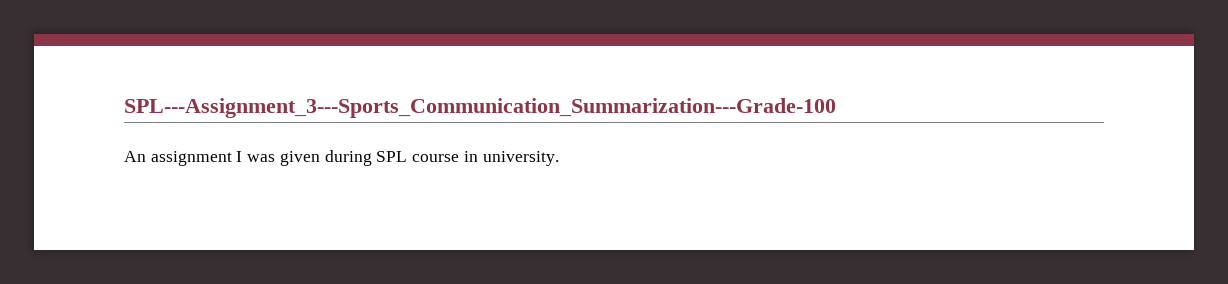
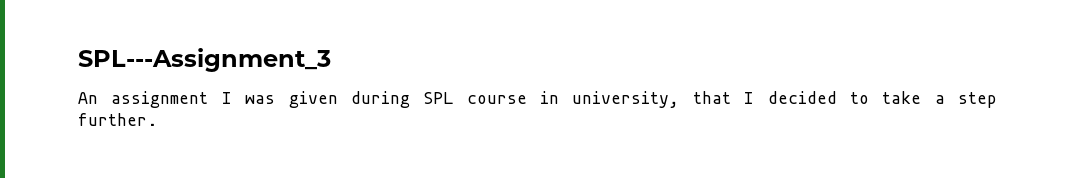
- SPL---Assignment_3---Sports_Communication_Summarization---Grade-100
+ SPL---Assignment_3
- An assignment I was given during SPL course in university.
+ An assignment I was given during SPL course in university, that I decided to take a step further.

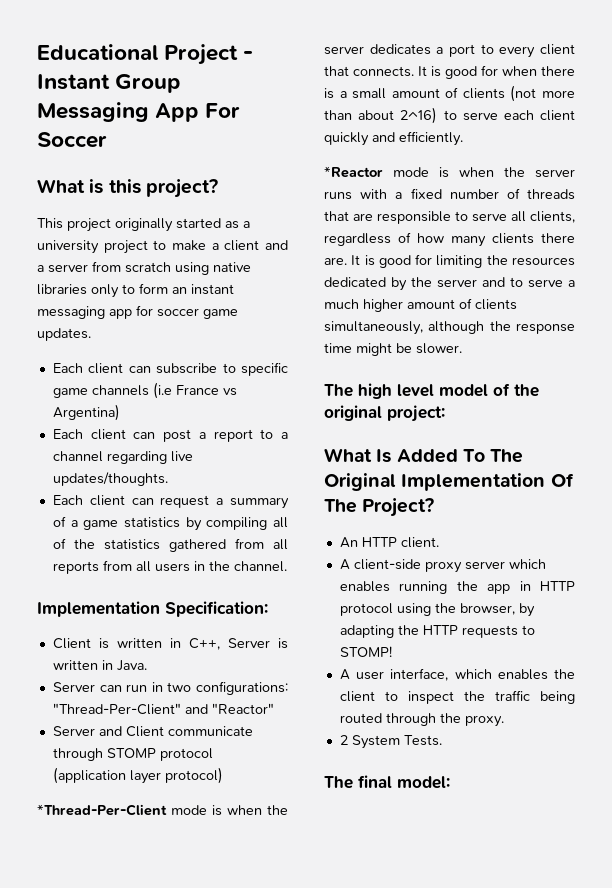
- SPL---Assignment_3
- An assignment I was given during SPL course in university, that I decided to take a step further.
+ Educational Project - Instant Group Messaging App For Soccer
+ What is this project?
+ This project originally started as a university project to make a client and a server from scratch using native libraries only to form an instant messaging app for soccer game updates.
+ Each client can subscribe to specific game channels (i.e France vs Argentina)
+ Each client can post a report to a channel regarding live updates/thoughts.
+ Each client can request a summary of a game statistics by compiling all of the statistics gathered from all reports from all users in the channel.
+ Implementation Specification:
+ Client is written in C++, Server is written in Java.
+ Server can run in two configurations: "Thread-Per-Client" and "Reactor"
+ Server and Client communicate through STOMP protocol (application layer protocol)
+ *Thread-Per-Client mode is when the server dedicates a port to every client that connects. It is good for when there is a small amount of clients (not more than about 2^16) to serve each client quickly and efficiently.
+ *Reactor mode is when the server runs with a fixed number of threads that are responsible to serve all clients, regardless of how many clients there are. It is good for limiting the resources dedicated by the server and to serve a much higher amount of clients simultaneously, although the response time might be slower.
+ The high level model of the original project:
+ What Is Added To The Original Implementation Of The Project?
+ An HTTP client.
+ A client-side proxy server which enables running the app in HTTP protocol using the browser, by adapting the HTTP requests to STOMP!
+ A user interface, which enables the client to inspect the traffic being routed through the proxy.
+ 2 System Tests.
+ The final model:

